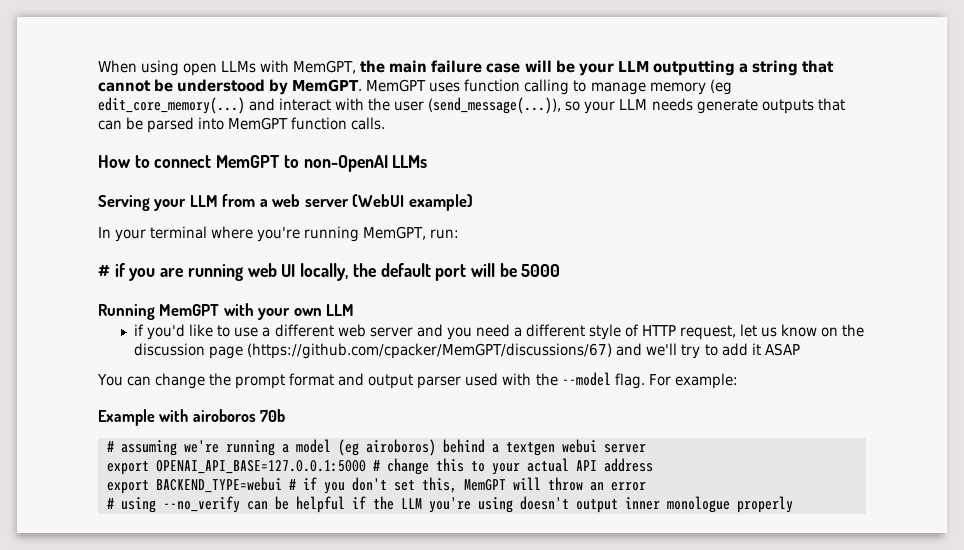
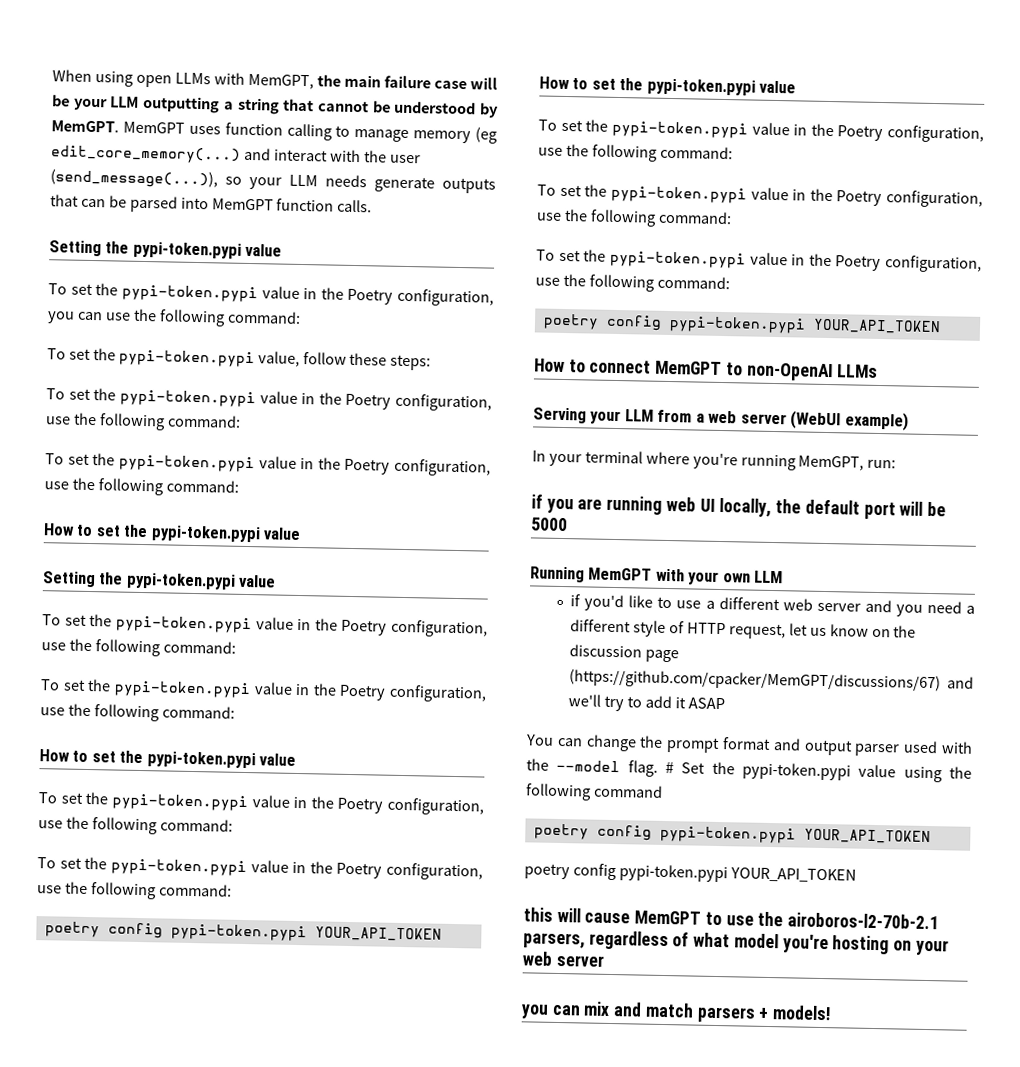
  MemGPT uses function calling to manage memory (eg edit_core_memory(...) and interact with the user (send_message(...)), so your LLM needs generate outputs that can be parsed into MemGPT function calls.
+ Setting the pypi-token.pypi value
+ To set the pypi-token.pypi value in the Poetry configuration, you can use the following command:
+ To set the pypi-token.pypi value, follow these steps:
+ To set the pypi-token.pypi value in the Poetry configuration, use the following command:
+ To set the pypi-token.pypi value in the Poetry configuration, use the following command:
+ How to set the pypi-token.pypi value
+ Setting the pypi-token.pypi value
+ To set the pypi-token.pypi value in the Poetry configuration, use the following command:
+ To set the pypi-token.pypi value in the Poetry configuration, use the following command:
+ How to set the pypi-token.pypi value
+ To set the pypi-token.pypi value in the Poetry configuration, use the following command:
+ To set the pypi-token.pypi value in the Poetry configuration, use the following command:
+ poetry config pypi-token.pypi YOUR_API_TOKEN
+ How to set the pypi-token.pypi value
+ To set the pypi-token.pypi value in the Poetry configuration, use the following command:
+ To set the pypi-token.pypi value in the Poetry configuration, use the following command:
+ To set the pypi-token.pypi value in the Poetry configuration, use the following command:
+ poetry config pypi-token.pypi YOUR_API_TOKEN
- # if you are running web UI locally, the default port will be 5000
+ if you are running web UI locally, the default port will be 5000
- For example:
- Example with airoboros 70b
- # assuming we're running a model (eg airoboros) behind a textgen webui server
- export OPENAI_API_BASE=127.0.0.1:5000 # change this to your actual API address
- export BACKEND_TYPE=webui # if you don't set this, MemGPT will throw an error
- # using --no_verify can be helpful if the LLM you're using doesn't output inner monologue properly
+ # Set the pypi-token.pypi value using the following command
+ poetry config pypi-token.pypi YOUR_API_TOKEN
+ poetry config pypi-token.pypi YOUR_API_TOKEN
+ this will cause MemGPT to use the airoboros-l2-70b-2.1 parsers, regardless of what model you're hosting on your web server
+ you can mix and match parsers + models!

